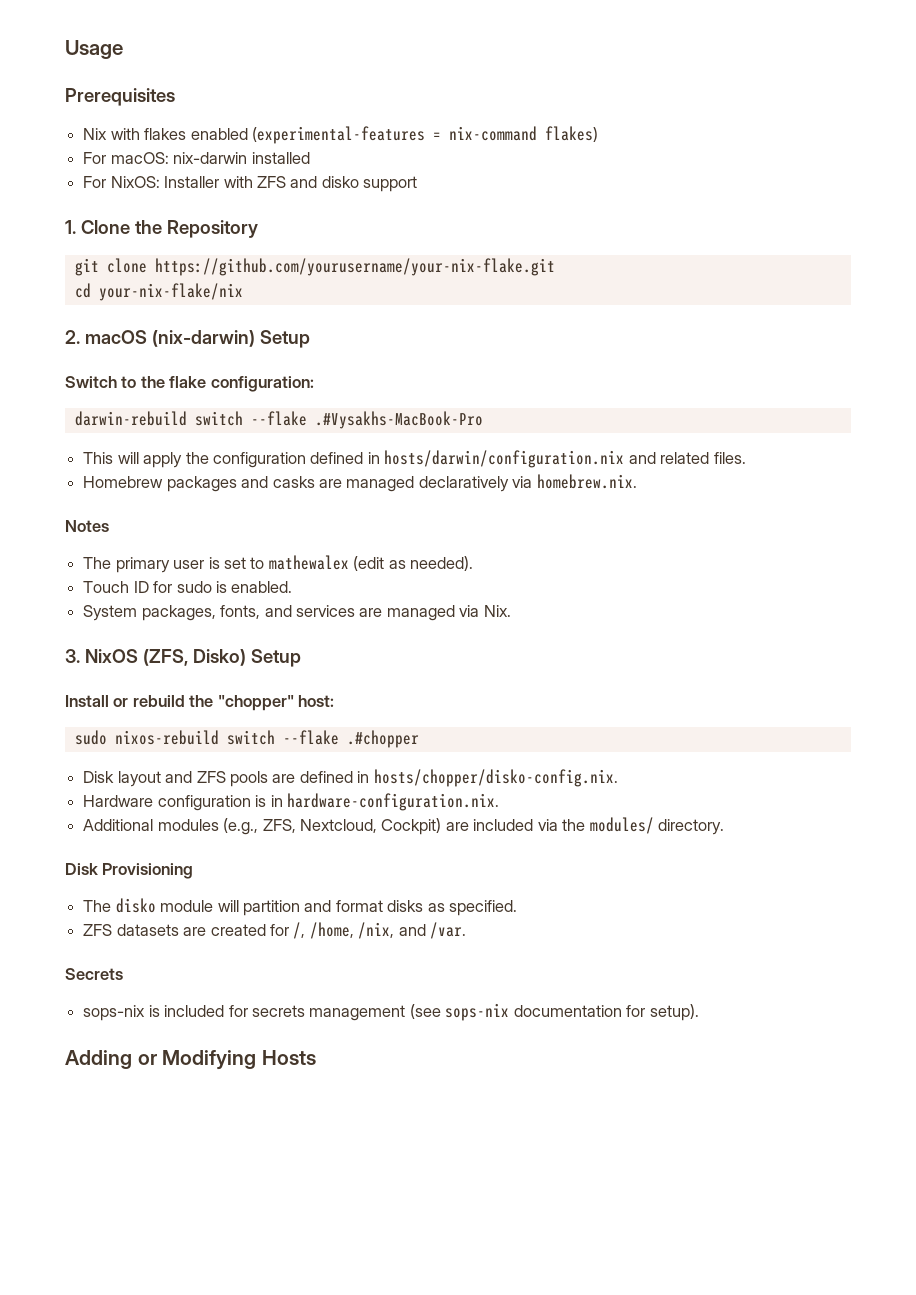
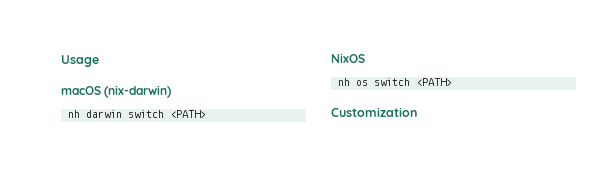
- Prerequisites
- Nix with flakes enabled (experimental-features = nix-command flakes)
- For macOS: nix-darwin installed
- For NixOS: Installer with ZFS and disko support
- 1. Clone the Repository
- git clone https://github.com/yourusername/your-nix-flake.git
- cd your-nix-flake/nix
- 2. macOS (nix-darwin) Setup
- Switch to the flake configuration:
- darwin-rebuild switch --flake .#Vysakhs-MacBook-Pro
- This will apply the configuration defined in hosts/darwin/configuration.nix and related files.
- Homebrew packages and casks are managed declaratively via homebrew.nix.
- Notes
- The primary user is set to mathewalex (edit as needed).
- Touch ID for sudo is enabled.
- System packages, fonts, and services are managed via Nix.
- 3. NixOS (ZFS, Disko) Setup
- Install or rebuild the "chopper" host:
- sudo nixos-rebuild switch --flake .#chopper
- Disk layout and ZFS pools are defined in hosts/chopper/disko-config.nix.
- Hardware configuration is in hardware-configuration.nix.
- Additional modules (e.g., ZFS, Nextcloud, Cockpit) are included via the modules/ directory.
- Disk Provisioning
- The disko module will partition and format disks as specified.
- ZFS datasets are created for /, /home, /nix, and /var.
- Secrets
- sops-nix is included for secrets management (see sops-nix documentation for setup).
- Adding or Modifying Hosts
+ macOS (nix-darwin)
+ nh darwin switch <PATH>
+ NixOS
+ nh os switch <PATH>
+ Customization

